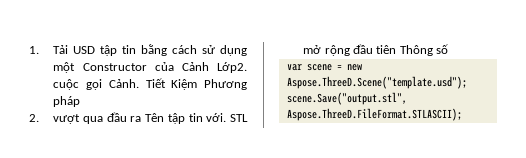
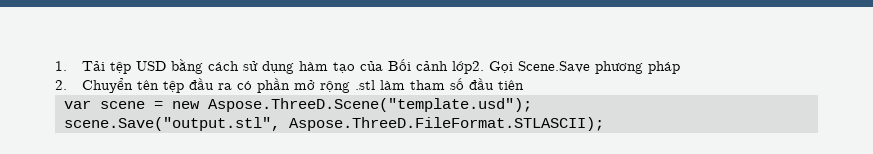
- 1. Tải USD tập tin bằng cách sử dụng một Constructor của Cảnh Lớp2. cuộc gọi Cảnh. Tiết Kiệm Phương pháp
- 2. vượt qua đầu ra Tên tập tin với. STL mở rộng đầu tiên Thông số
+ 1. Tải tệp USD bằng cách sử dụng hàm tạo của Bối cảnh lớp2. Gọi Scene.Save phương pháp
+ 2. Chuyển tên tệp đầu ra có phần mở rộng .stl làm tham số đầu tiên

